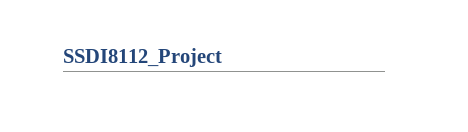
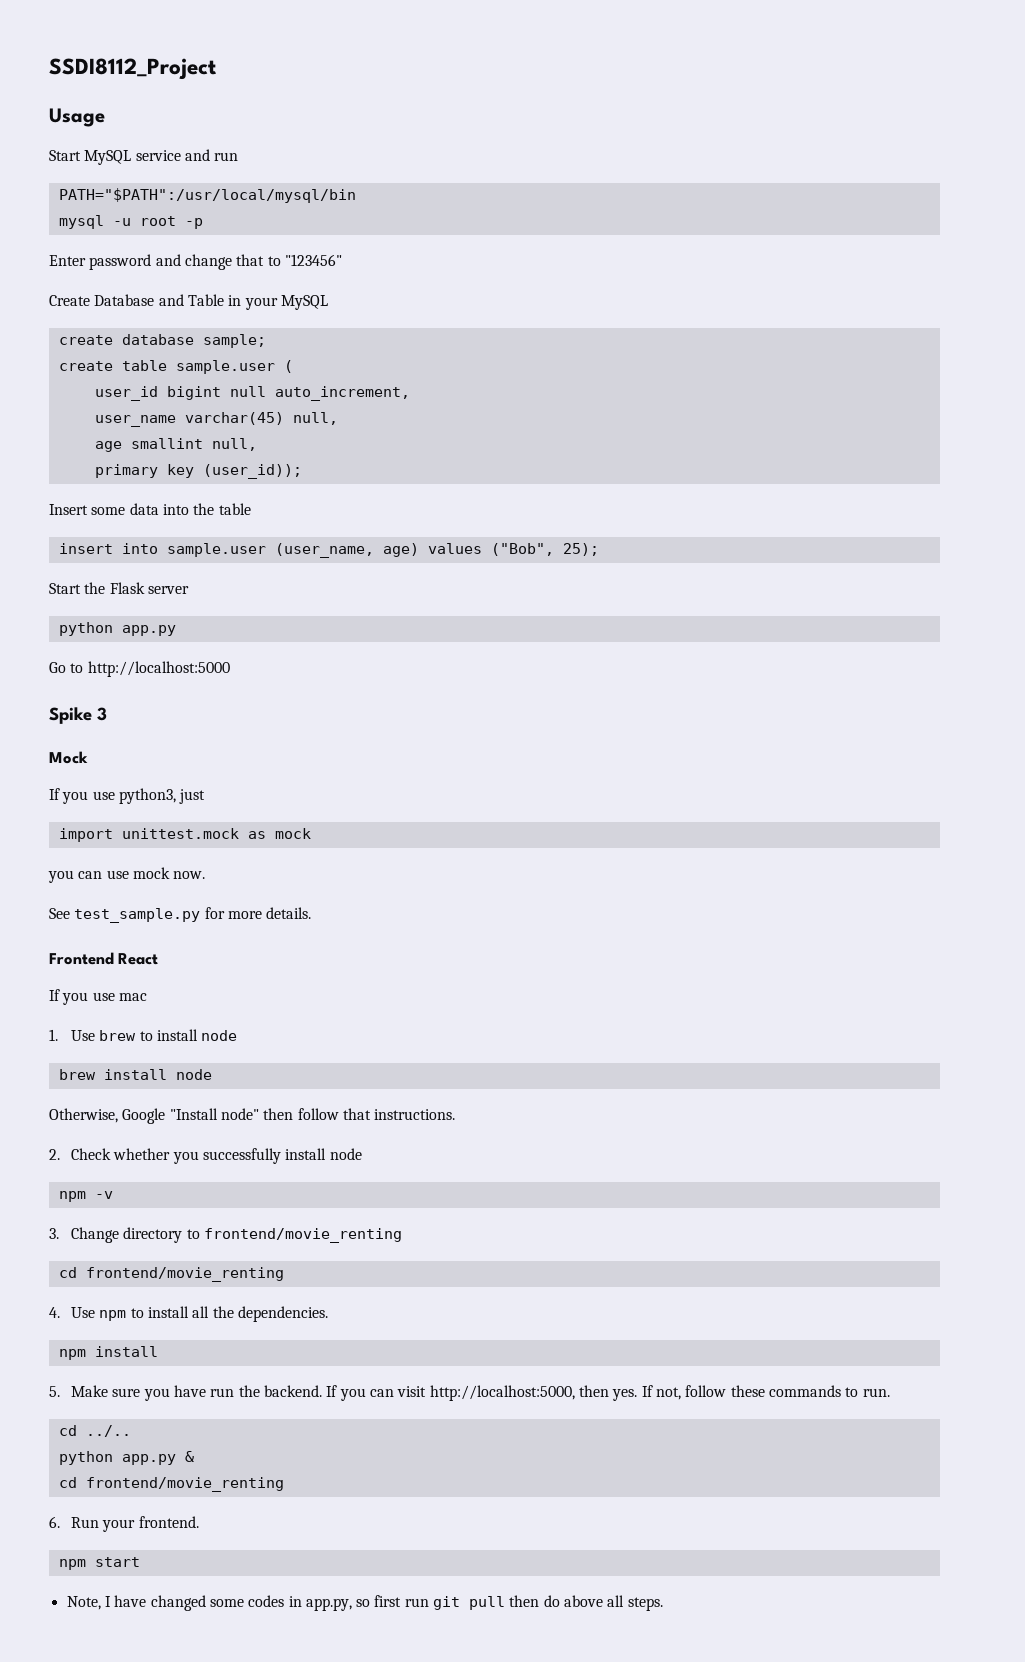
+ Usage
+ Start MySQL service and run
+ PATH="$PATH":/usr/local/mysql/bin
+ mysql -u root -p
+ Enter password and change that to "123456"
+ Create Database and Table in your MySQL
+ create database sample;
+ create table sample.user (
+ user_id bigint null auto_increment,
+ user_name varchar(45) null,
+ age smallint null,
+ primary key (user_id));
+ Insert some data into the table
+ insert into sample.user (user_name, age) values ("Bob", 25);
+ Start the Flask server
+ python app.py
+ Go to http://localhost:5000
+ Spike 3
+ Mock
+ If you use python3, just
+ import unittest.mock as mock
+ you can use mock now.
+ See test_sample.py for more details.
+ Frontend React
+ If you use mac
+ 1. Use brew to install node
+ brew install node
+ Otherwise, Google "Install node" then follow that instructions.
+ 2. Check whether you successfully install node
+ npm -v
+ 3. Change directory to frontend/movie_renting
+ cd frontend/movie_renting
+ 4. Use npm to install all the dependencies.
+ npm install
+ 5. Make sure you have run the backend. If you can visit http://localhost:5000, then yes. If not, follow these commands to run.
+ cd ../..
+ python app.py &
+ cd frontend/movie_renting
+ 6. Run your frontend.
+ npm start
+ Note, I have changed some codes in app.py, so first run git pull then do above all steps.

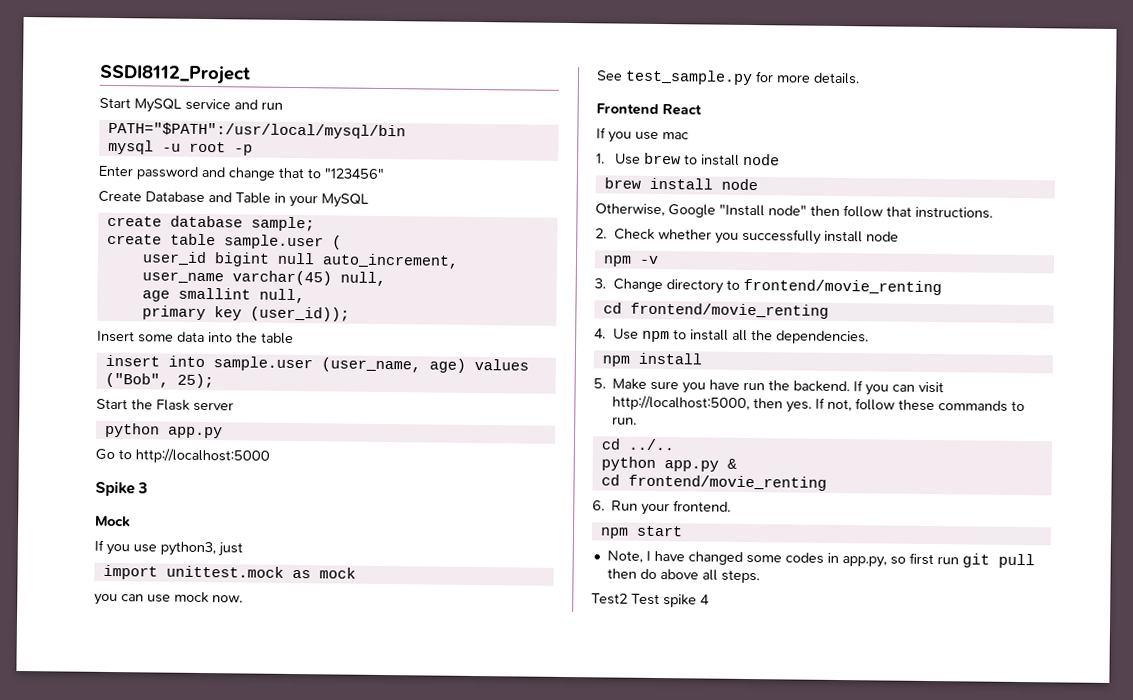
- Usage
+ Test2 Test spike 4

